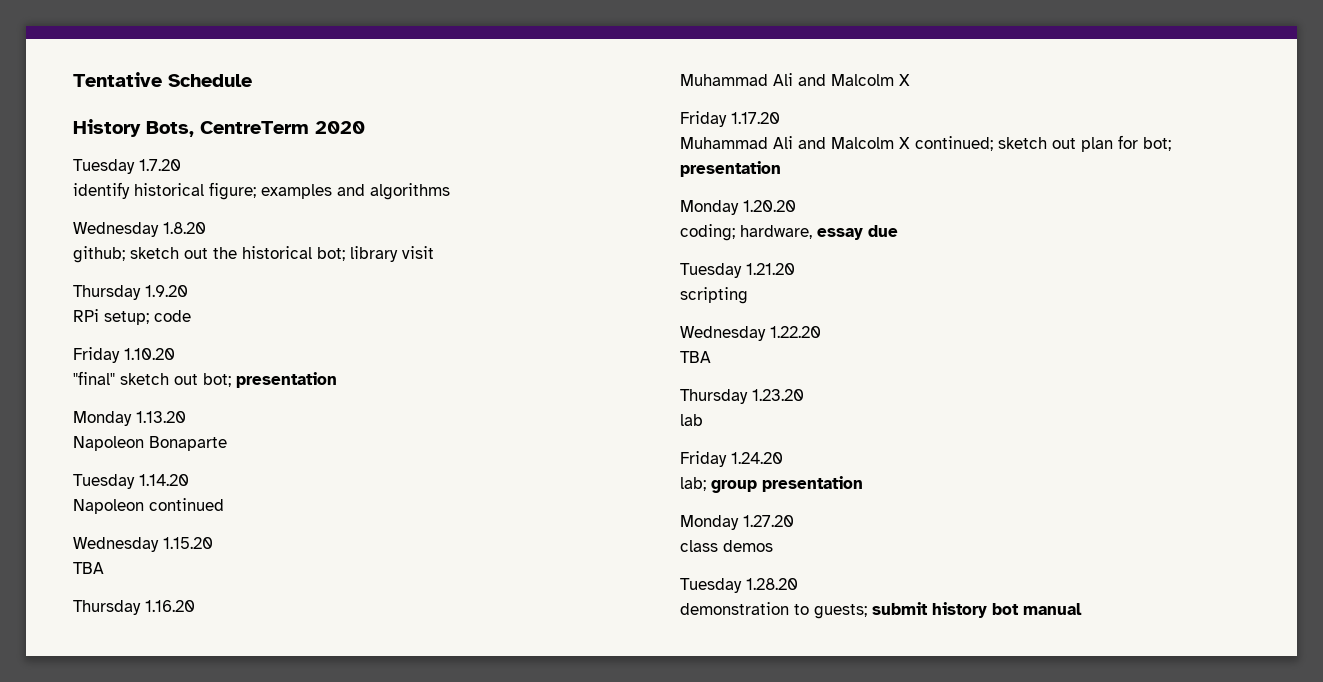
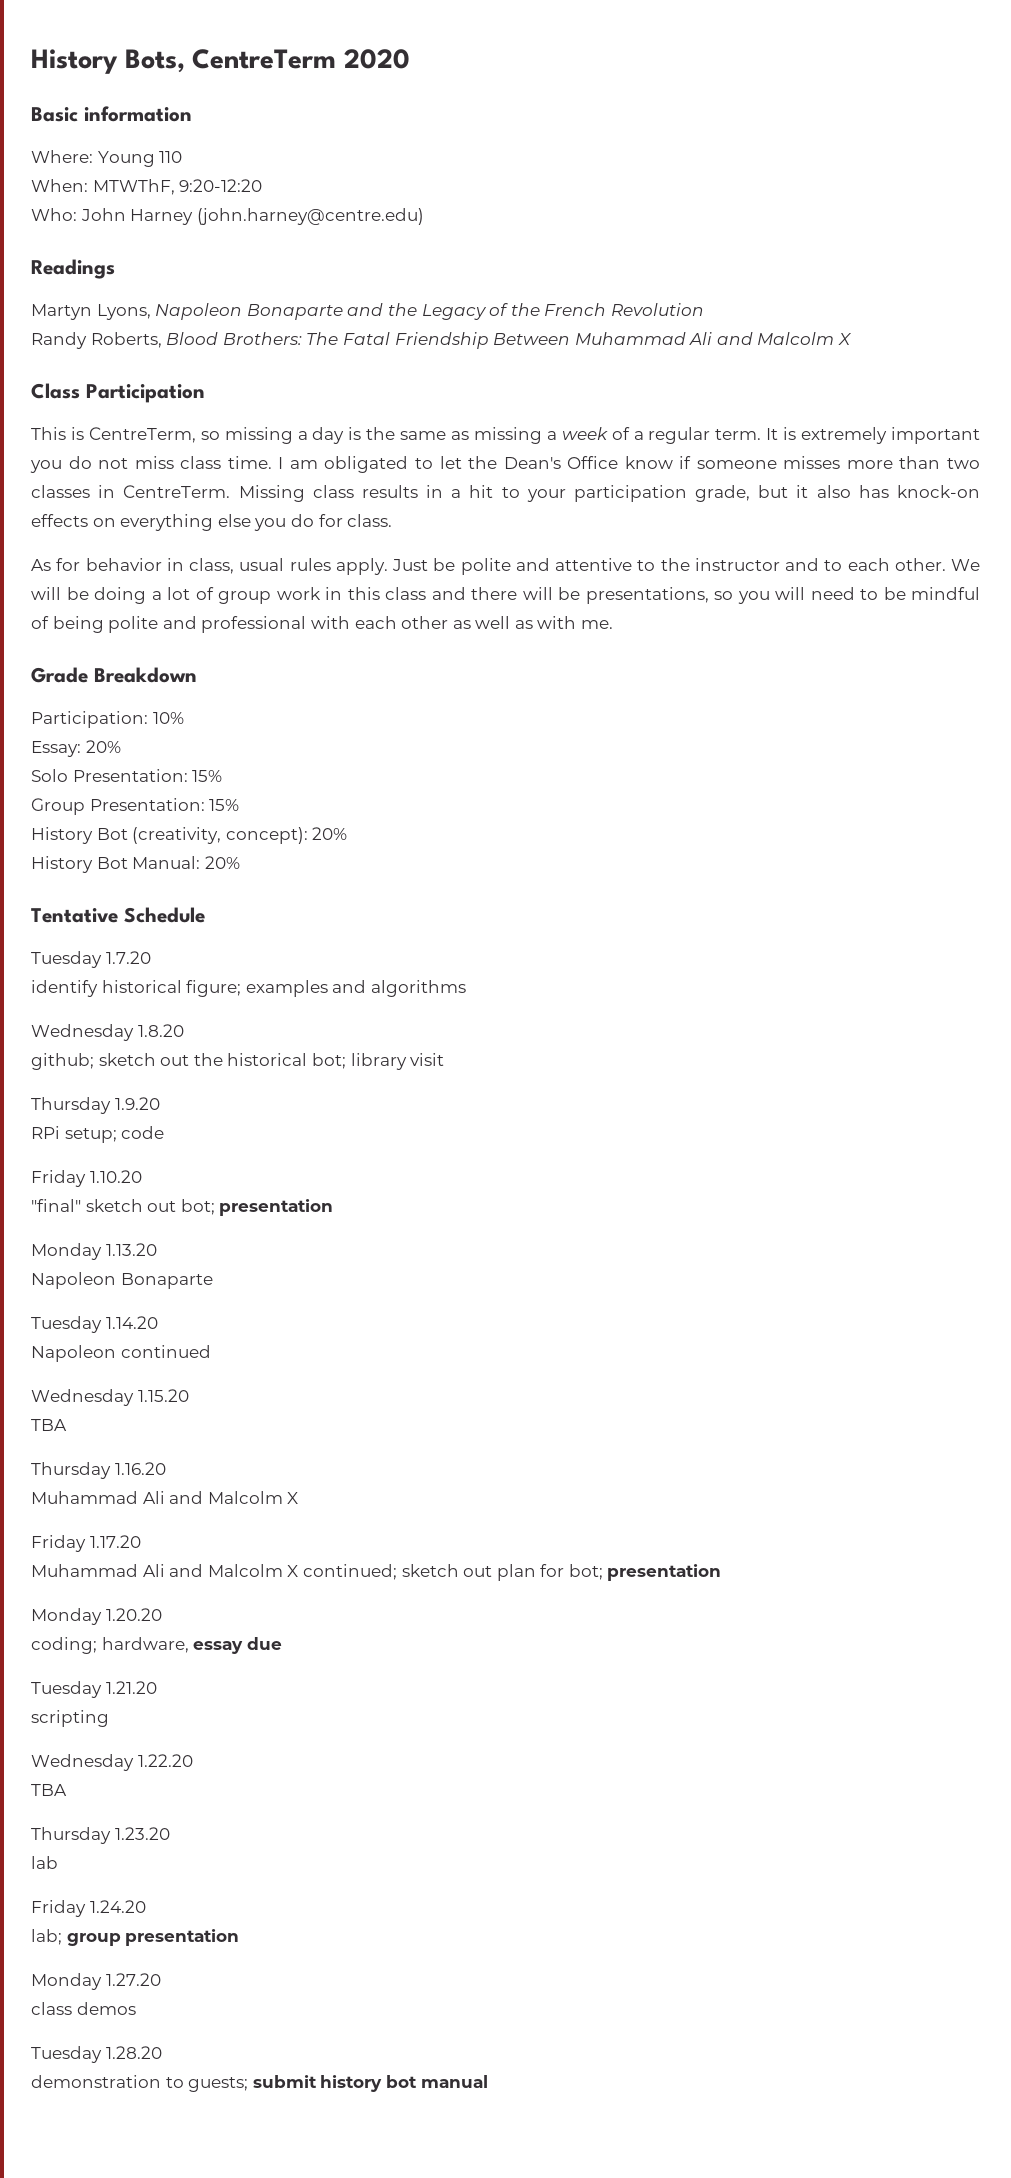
- Tentative Schedule
+ Basic information
+ Where: Young 110
+ When: MTWThF, 9:20-12:20
+ Who: John Harney (john.harney@centre.edu)
+ Readings
+ Martyn Lyons, Napoleon Bonaparte and the Legacy of the French Revolution
+ Randy Roberts, Blood Brothers: The Fatal Friendship Between Muhammad Ali and Malcolm X
+ Class Participation
+ This is CentreTerm, so missing a day is the same as missing a week of a regular term. It is extremely important you do not miss class time. I am obligated to let the Dean's Office know if someone misses more than two classes in CentreTerm. Missing class results in a hit to your participation grade, but it also has knock-on effects on everything else you do for class.
+ As for behavior in class, usual rules apply. Just be polite and attentive to the instructor and to each other. We will be doing a lot of group work in this class and there will be presentations, so you will need to be mindful of being polite and professional with each other as well as with me.
+ Grade Breakdown
+ Participation: 10%
+ Essay: 20%
+ Solo Presentation: 15%
+ Group Presentation: 15%
+ History Bot (creativity, concept): 20%
+ History Bot Manual: 20%
+ Tentative Schedule

